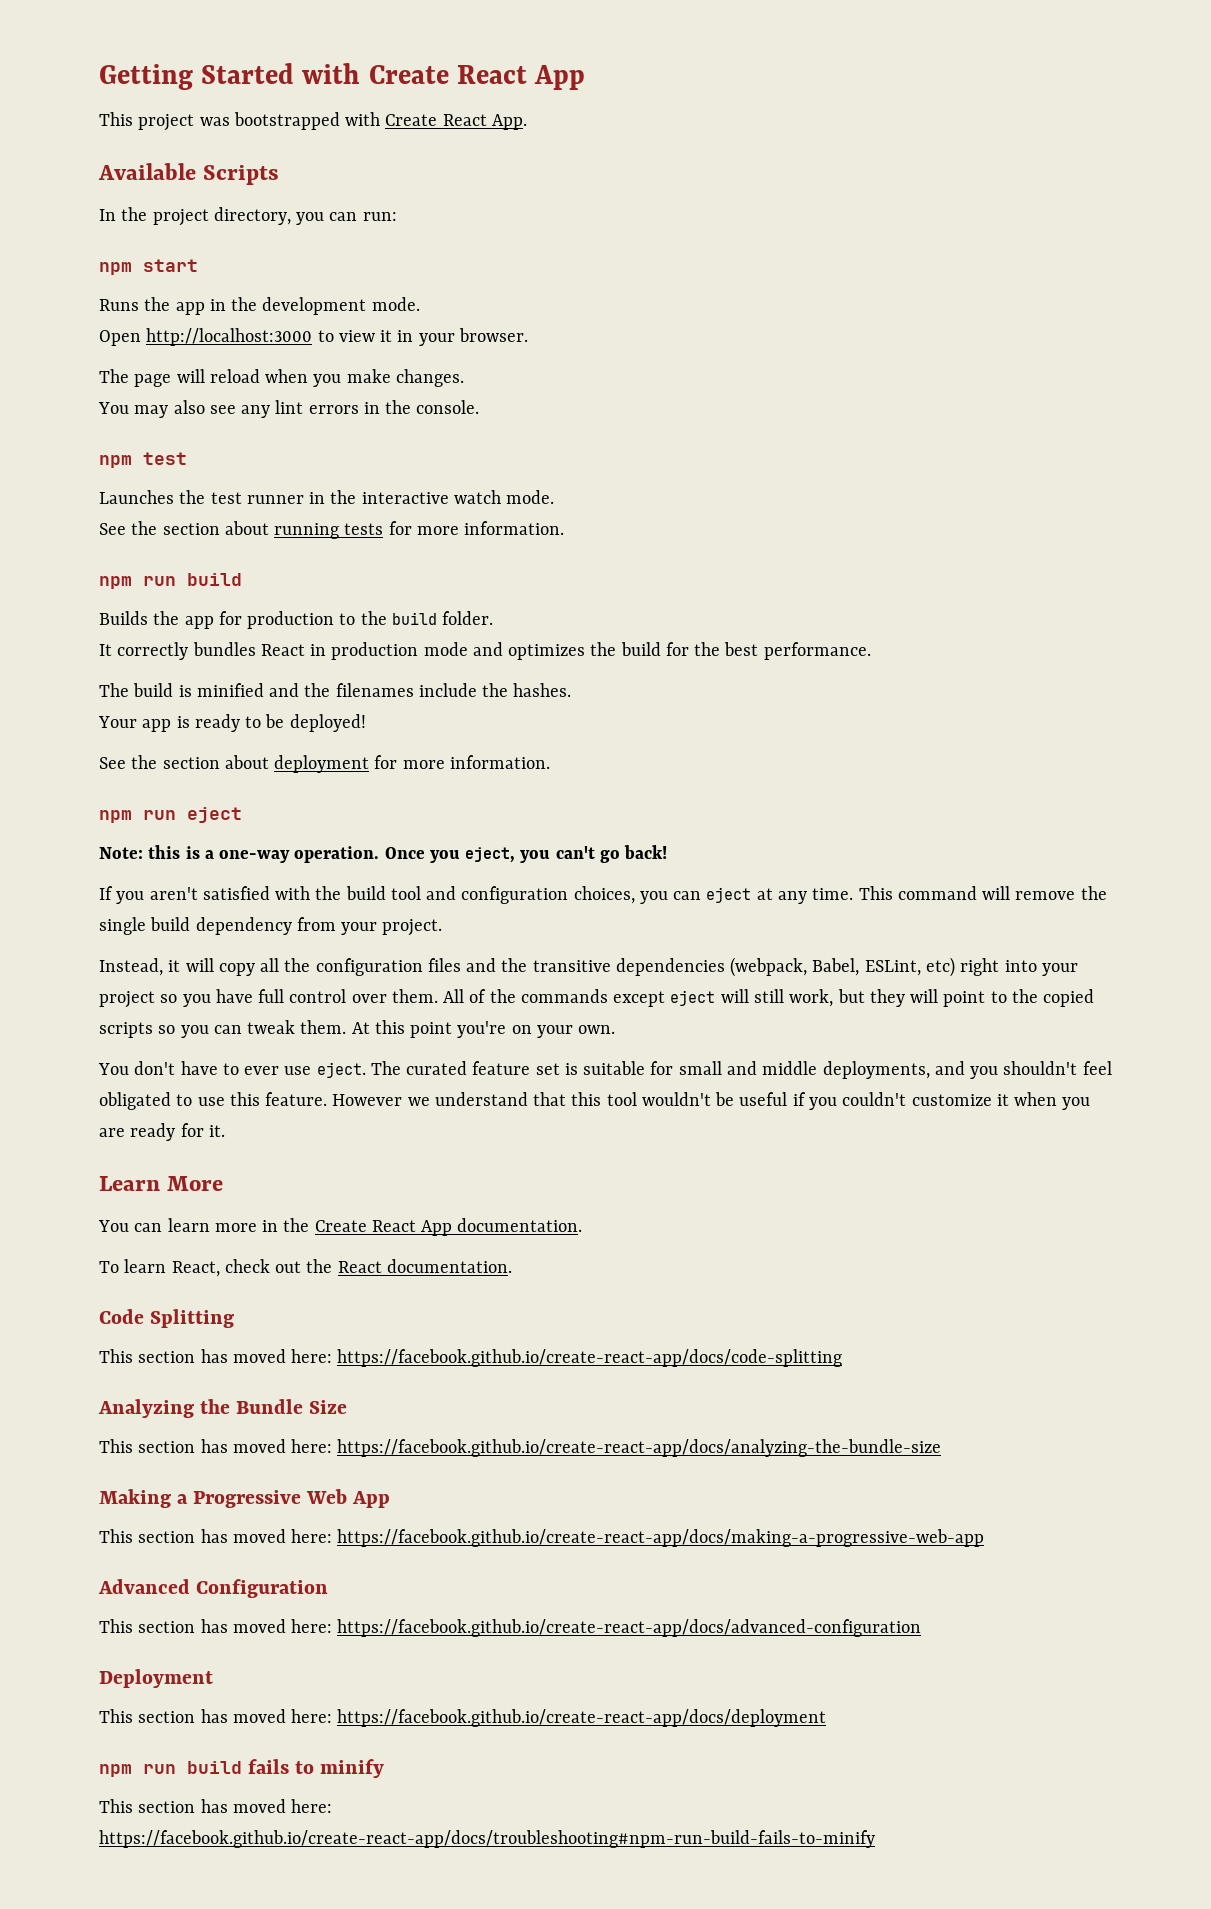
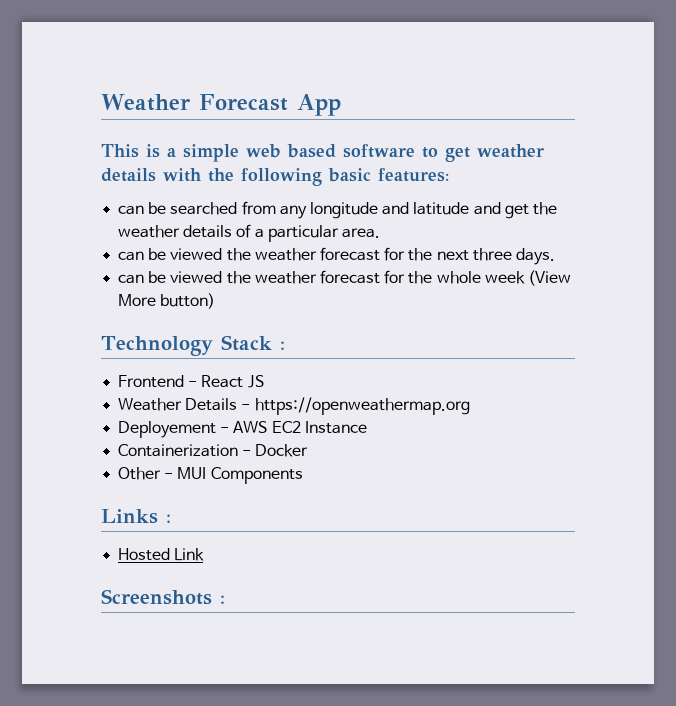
- Getting Started with Create React App
- This project was bootstrapped with Create React App.
- Available Scripts
- In the project directory, you can run:
- npm start
- Runs the app in the development mode.
- Open http://localhost:3000 to view it in your browser.
- The page will reload when you make changes.
- You may also see any lint errors in the console.
- npm test
- Launches the test runner in the interactive watch mode.
- See the section about running tests for more information.
- npm run build
- Builds the app for production to the build folder.
- It correctly bundles React in production mode and optimizes the build for the best performance.
- The build is minified and the filenames include the hashes.
- Your app is ready to be deployed!
- See the section about deployment for more information.
- npm run eject
- Note: this is a one-way operation. Once you eject, you can't go back!
- If you aren't satisfied with the build tool and configuration choices, you can eject at any time. This command will remove the single build dependency from your project.
- Instead, it will copy all the configuration files and the transitive dependencies (webpack, Babel, ESLint, etc) right into your project so you have full control over them. All of the commands except eject will still work, but they will point to the copied scripts so you can tweak them. At this point you're on your own.
- You don't have to ever use eject. The curated feature set is suitable for small and middle deployments, and you shouldn't feel obligated to use this feature. However we understand that this tool wouldn't be useful if you couldn't customize it when you are ready for it.
- Learn More
- You can learn more in the Create React App documentation.
- To learn React, check out the React documentation.
- Code Splitting
- This section has moved here: https://facebook.github.io/create-react-app/docs/code-splitting
- Analyzing the Bundle Size
- This section has moved here: https://facebook.github.io/create-react-app/docs/analyzing-the-bundle-size
- Making a Progressive Web App
- This section has moved here: https://facebook.github.io/create-react-app/docs/making-a-progressive-web-app
- Advanced Configuration
- This section has moved here: https://facebook.github.io/create-react-app/docs/advanced-configuration
- Deployment
- This section has moved here: https://facebook.github.io/create-react-app/docs/deployment
- npm run build fails to minify
- This section has moved here: https://facebook.github.io/create-react-app/docs/troubleshooting#npm-run-build-fails-to-minify
+ Weather Forecast App
+ This is a simple web based software to get weather details with the following basic features:
+ can be searched from any longitude and latitude and get the weather details of a particular area.
+ can be viewed the weather forecast for the next three days.
+ can be viewed the weather forecast for the whole week (View More button)
+ Technology Stack :
+ Frontend - React JS
+ Weather Details - https://openweathermap.org
+ Deployement - AWS EC2 Instance
+ Containerization - Docker
+ Other - MUI Components
+ Links :
+ Hosted Link
+ Screenshots :

